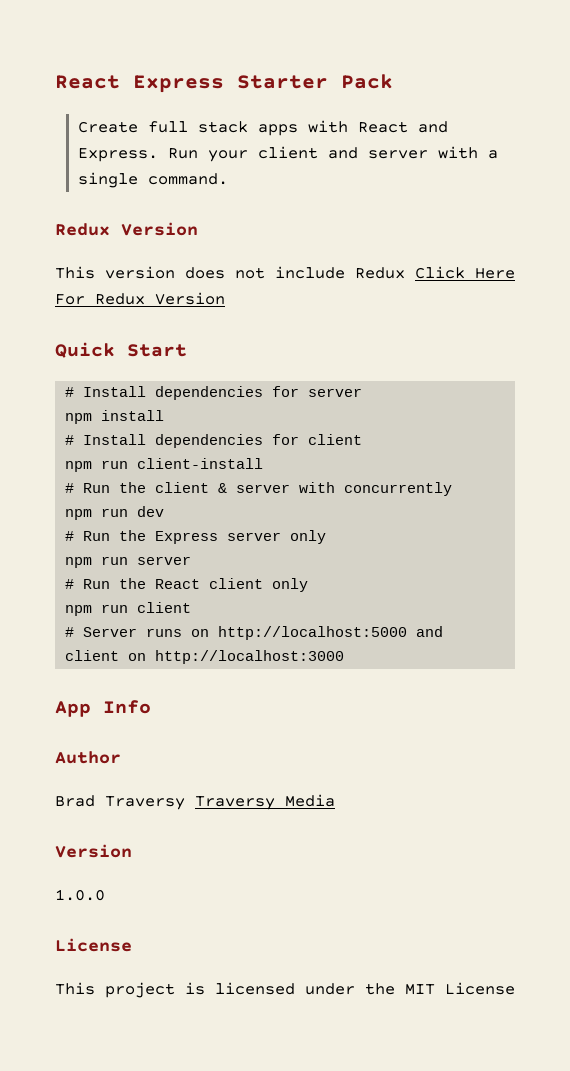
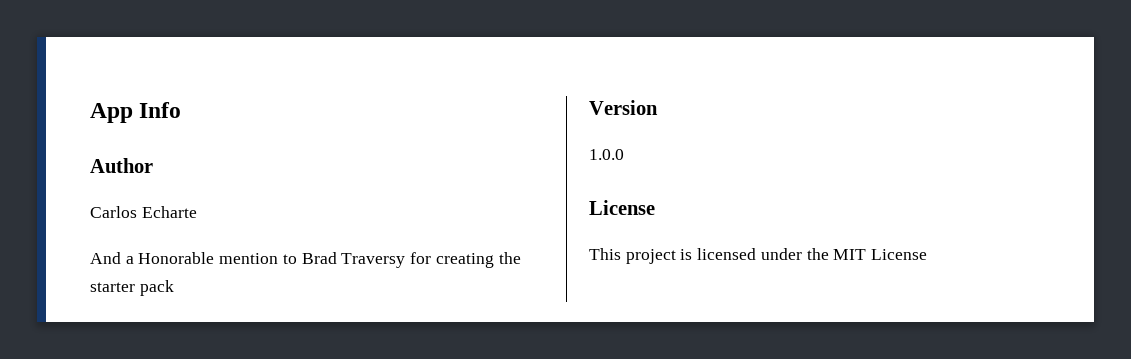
- React Express Starter Pack
- Create full stack apps with React and Express. Run your client and server with a single command.
- Redux Version
- This version does not include Redux Click Here For Redux Version
- Quick Start
- # Install dependencies for server
- npm install
- # Install dependencies for client
- npm run client-install
- # Run the client & server with concurrently
- npm run dev
- # Run the Express server only
- npm run server
- # Run the React client only
- npm run client
- # Server runs on http://localhost:5000 and client on http://localhost:3000
  App Info
  Author
- Brad Traversy Traversy Media
+ Carlos Echarte
+ And a Honorable mention to Brad Traversy for creating the starter pack

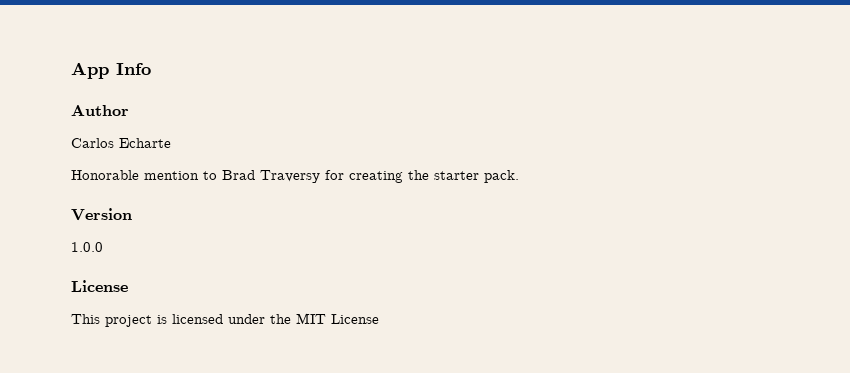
- And a Honorable mention to Brad Traversy for creating the starter pack
+ Honorable mention to Brad Traversy for creating the starter pack.

